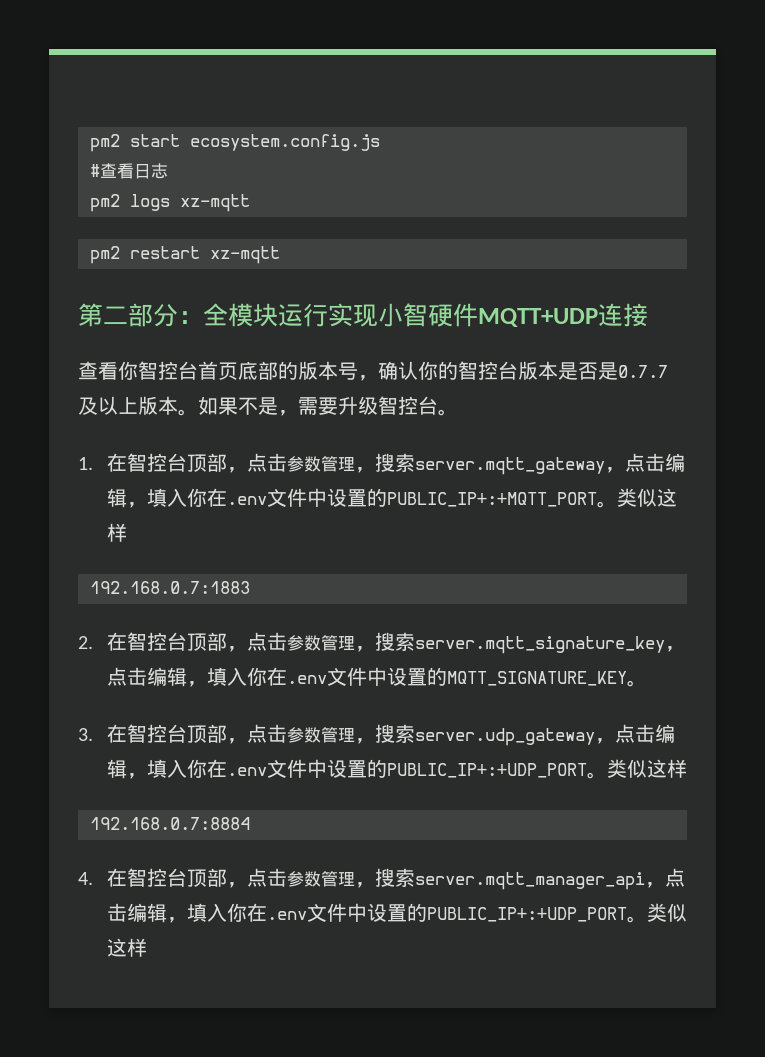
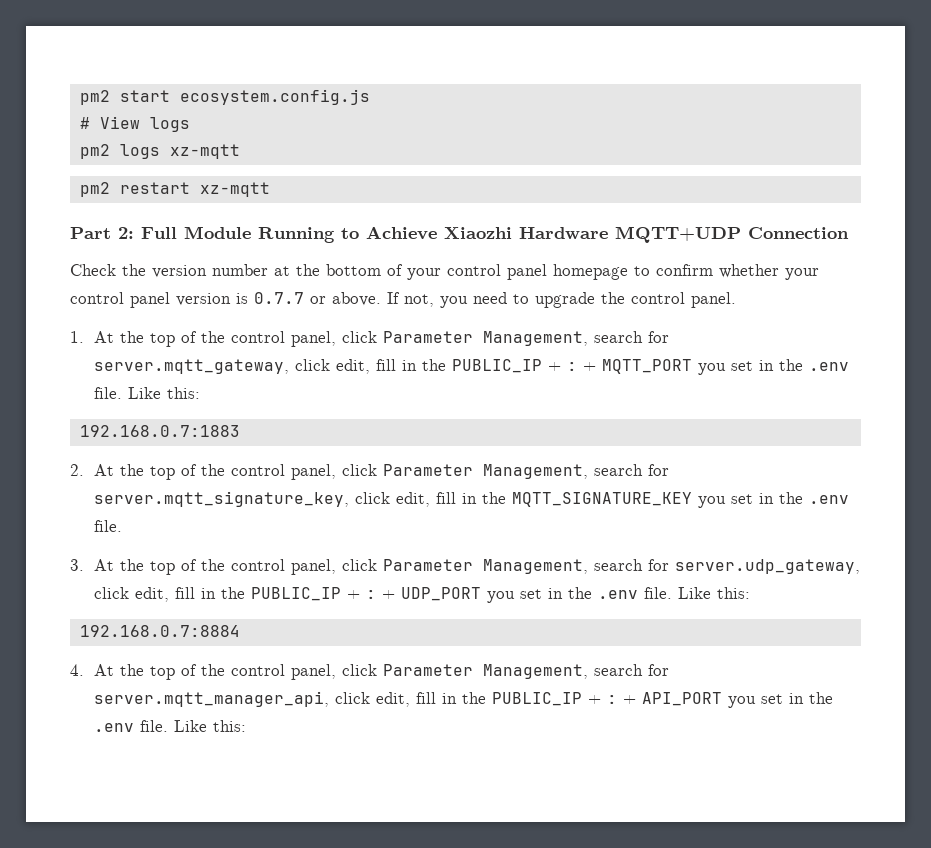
- #查看日志
+ # View logs
- 第二部分：全模块运行实现小智硬件MQTT+UDP连接
- 查看你智控台首页底部的版本号，确认你的智控台版本是否是0.7.7及以上版本。如果不是，需要升级智控台。
- 1.在智控台顶部，点击参数管理，搜索server.mqtt_gateway，点击编辑，填入你在.env文件中设置的PUBLIC_IP+:+MQTT_PORT。类似这样
+ Part 2: Full Module Running to Achieve Xiaozhi Hardware MQTT+UDP Connection
+ Check the version number at the bottom of your control panel homepage to confirm whether your control panel version is 0.7.7 or above. If not, you need to upgrade the control panel.
+ 1. At the top of the control panel, click Parameter Management, search for server.mqtt_gateway, click edit, fill in the PUBLIC_IP + : + MQTT_PORT you set in the .env file. Like this:
  192.168.0.7:1883
- 2.在智控台顶部，点击参数管理，搜索server.mqtt_signature_key，点击编辑，填入你在.env文件中设置的MQTT_SIGNATURE_KEY。
- 3.在智控台顶部，点击参数管理，搜索server.udp_gateway，点击编辑，填入你在.env文件中设置的PUBLIC_IP+:+UDP_PORT。类似这样
+ 2. At the top of the control panel, click Parameter Management, search for server.mqtt_signature_key, click edit, fill in the MQTT_SIGNATURE_KEY you set in the .env file.
+ 3. At the top of the control panel, click Parameter Management, search for server.udp_gateway, click edit, fill in the PUBLIC_IP + : + UDP_PORT you set in the .env file. Like this:
  192.168.0.7:8884
- 4.在智控台顶部，点击参数管理，搜索server.mqtt_manager_api，点击编辑，填入你在.env文件中设置的PUBLIC_IP+:+UDP_PORT。类似这样
+ 4. At the top of the control panel, click Parameter Management, search for server.mqtt_manager_api, click edit, fill in the PUBLIC_IP + : + API_PORT you set in the .env file. Like this:

